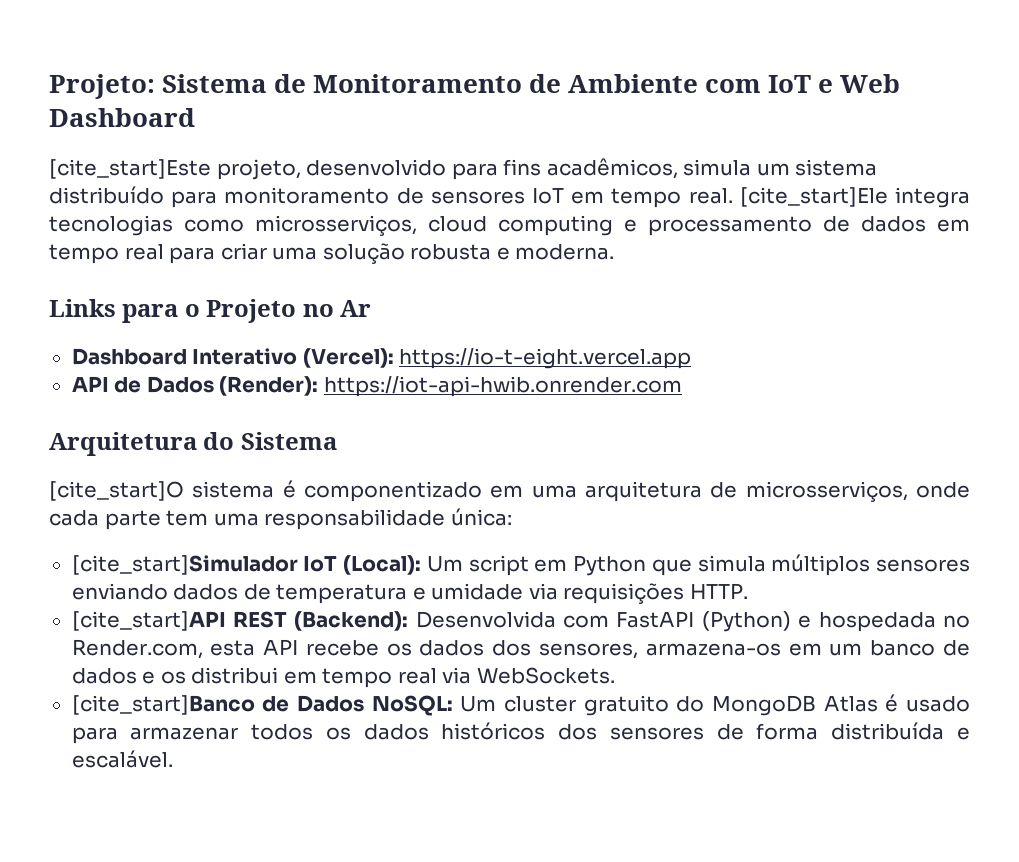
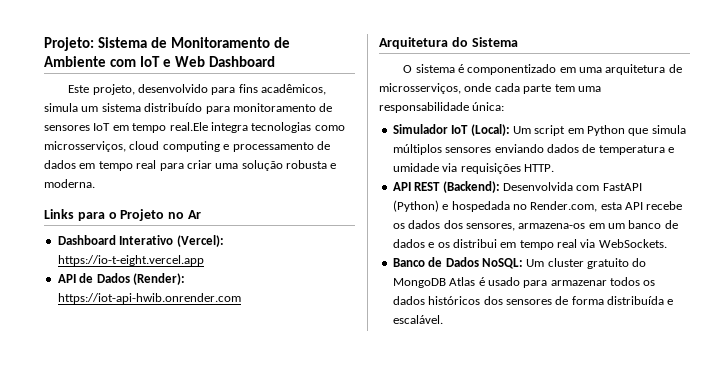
- [cite_start]Este projeto, desenvolvido para fins acadêmicos, simula um sistema distribuído para monitoramento de sensores IoT em tempo real. [cite_start]Ele integra tecnologias como microsserviços, cloud computing e processamento de dados em tempo real para criar uma solução robusta e moderna.
+ Este projeto, desenvolvido para fins acadêmicos, simula um sistema distribuído para monitoramento de sensores IoT em tempo real.Ele integra tecnologias como microsserviços, cloud computing e processamento de dados em tempo real para criar uma solução robusta e moderna.
- [cite_start]O sistema é componentizado em uma arquitetura de microsserviços, onde cada parte tem uma responsabilidade única:
+ O sistema é componentizado em uma arquitetura de microsserviços, onde cada parte tem uma responsabilidade única:
- [cite_start]Simulador IoT (Local): Um script em Python que simula múltiplos sensores enviando dados de temperatura e umidade via requisições HTTP.
+ Simulador IoT (Local): Um script em Python que simula múltiplos sensores enviando dados de temperatura e umidade via requisições HTTP.
- [cite_start]API REST (Backend): Desenvolvida com FastAPI (Python) e hospedada no Render.com, esta API recebe os dados dos sensores, armazena-os em um banco de dados e os distribui em tempo real via WebSockets.
+ API REST (Backend): Desenvolvida com FastAPI (Python) e hospedada no Render.com, esta API recebe os dados dos sensores, armazena-os em um banco de dados e os distribui em tempo real via WebSockets.
- [cite_start]Banco de Dados NoSQL: Um cluster gratuito do MongoDB Atlas é usado para armazenar todos os dados históricos dos sensores de forma distribuída e escalável.
+ Banco de Dados NoSQL: Um cluster gratuito do MongoDB Atlas é usado para armazenar todos os dados históricos dos sensores de forma distribuída e escalável.

